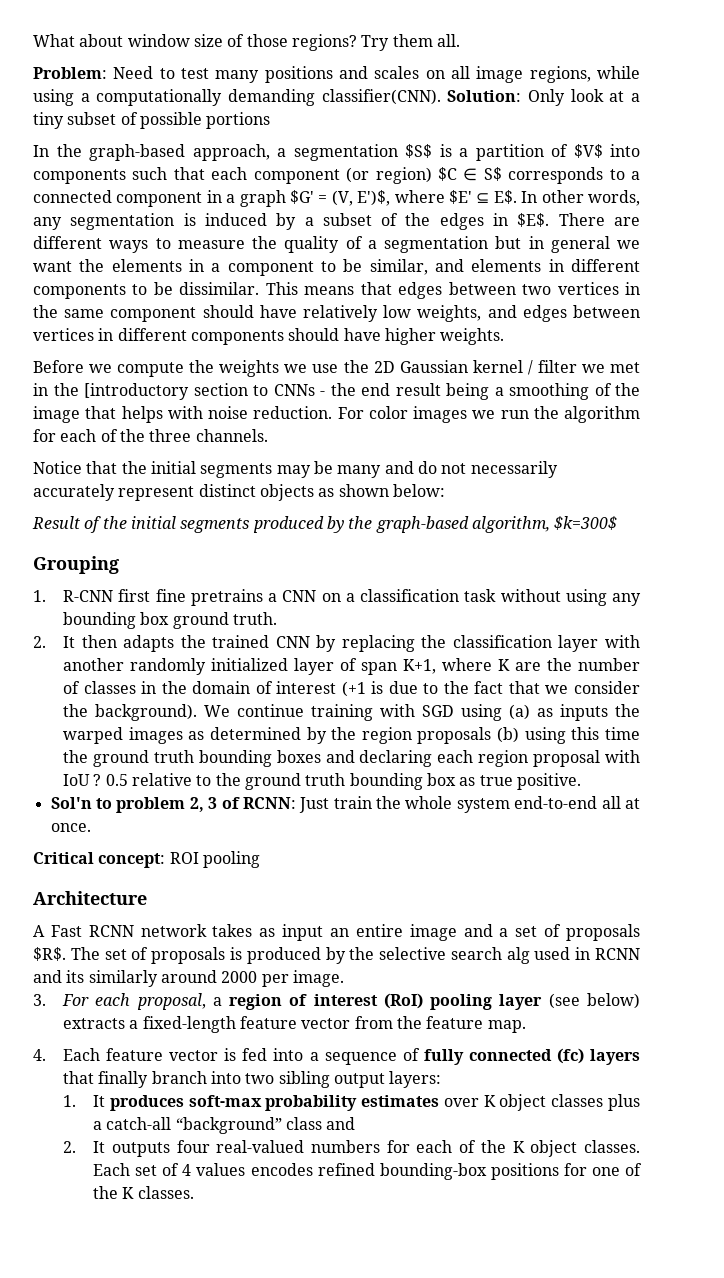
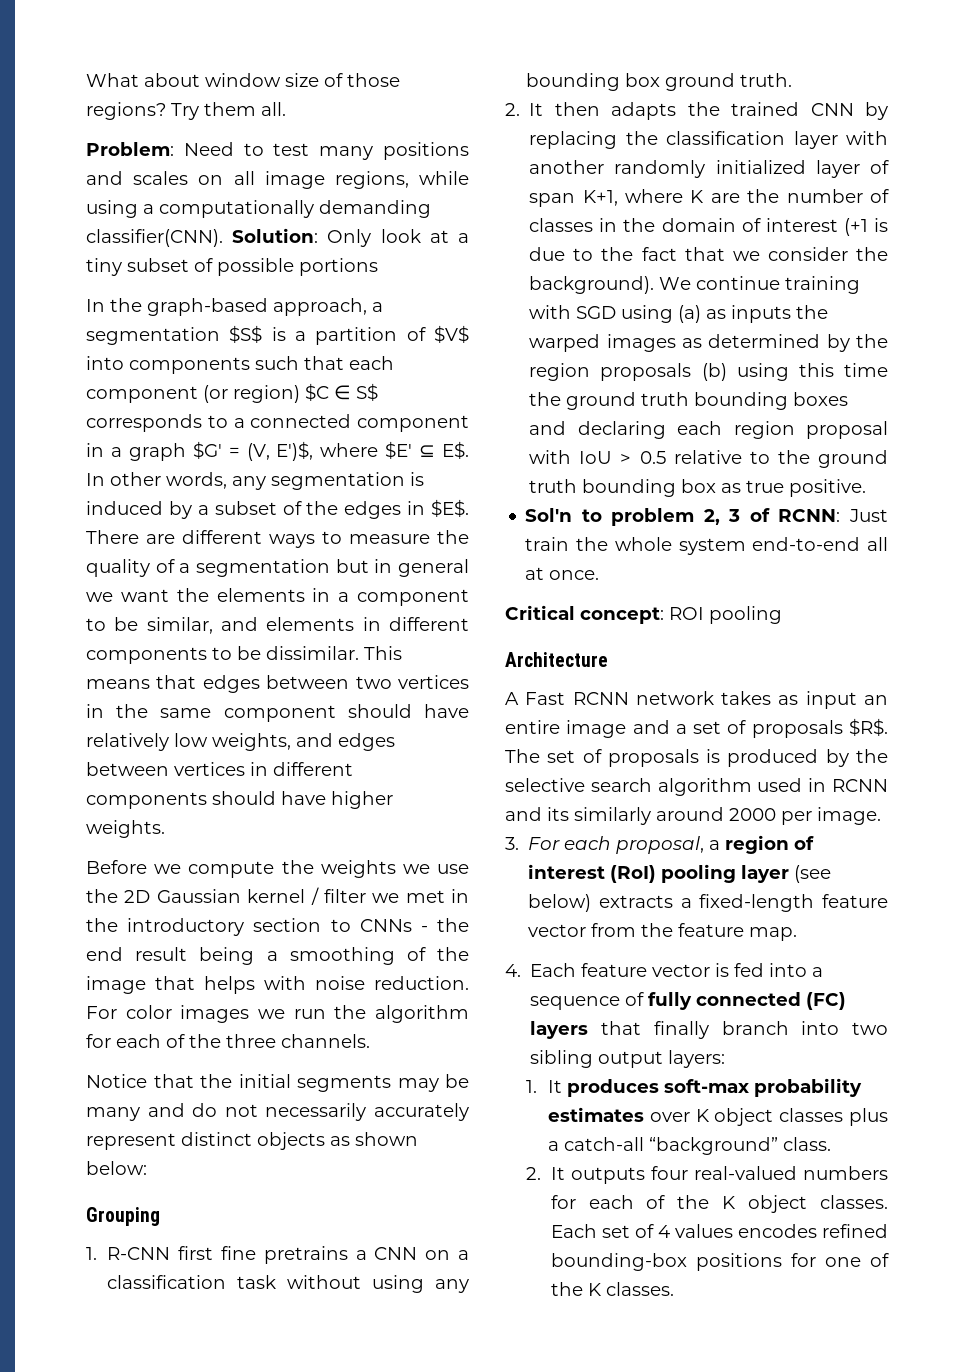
- Before we compute the weights we use the 2D Gaussian kernel / filter we met in the [introductory section to CNNs - the end result being a smoothing of the image that helps with noise reduction.
+ Before we compute the weights we use the 2D Gaussian kernel / filter we met in the introductory section to CNNs - the end result being a smoothing of the image that helps with noise reduction.
- Result of the initial segments produced by the graph-based algorithm, $k=300$
- We continue training with SGD using (a) as inputs the warped images as determined by the region proposals (b) using this time the ground truth bounding boxes and declaring each region proposal with IoU ? 0.5 relative to the ground truth bounding box as true positive.
+ We continue training with SGD using (a) as inputs the warped images as determined by the region proposals (b) using this time the ground truth bounding boxes and declaring each region proposal with IoU > 0.5 relative to the ground truth bounding box as true positive.
- The set of proposals is produced by the selective search alg used in RCNN and its similarly around 2000 per image.
+ The set of proposals is produced by the selective search algorithm used in RCNN and its similarly around 2000 per image.
- 4. Each feature vector is fed into a sequence of fully connected (fc) layers that finally branch into two sibling output layers:
+ 4. Each feature vector is fed into a sequence of fully connected (FC) layers that finally branch into two sibling output layers:
- 1. It produces soft-max probability estimates over K object classes plus a catch-all “background” class and
+ 1. It produces soft-max probability estimates over K object classes plus a catch-all “background” class.

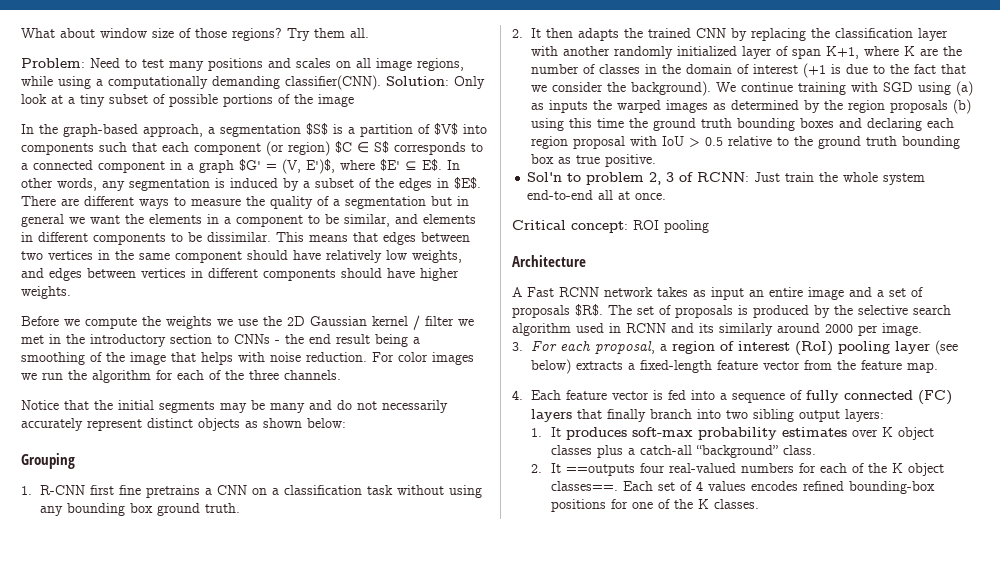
- Solution: Only look at a tiny subset of possible portions
+ Solution: Only look at a tiny subset of possible portions of the image
- 2. It outputs four real-valued numbers for each of the K object classes.
+ 2. It ==outputs four real-valued numbers for each of the K object classes==.

